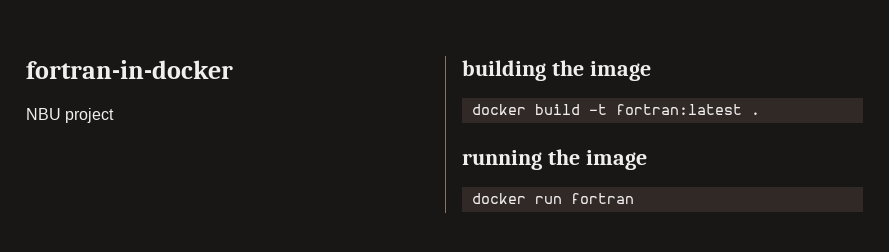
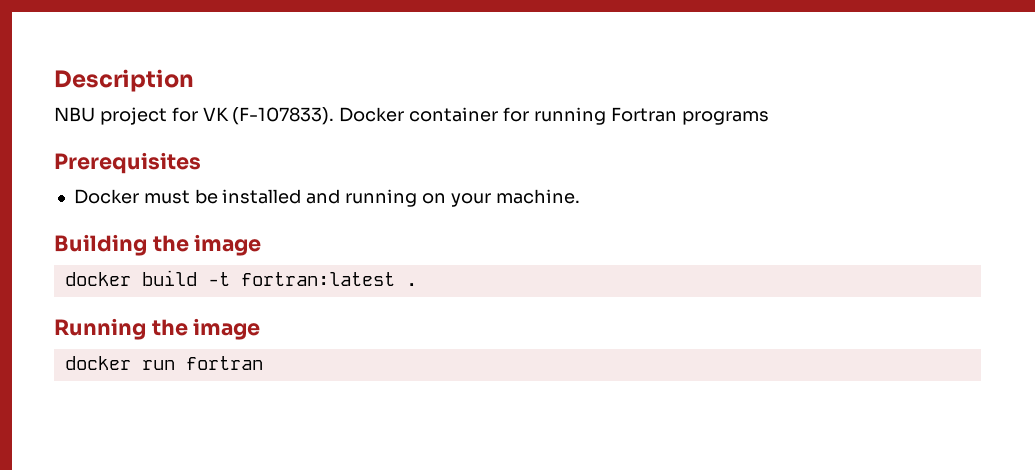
- fortran-in-docker
+ Description
- NBU project
- building the image
+ NBU project for VK (F-107833). Docker container for running Fortran programs
+ Prerequisites
+ Docker must be installed and running on your machine.
+ Building the image
- running the image
+ Running the image

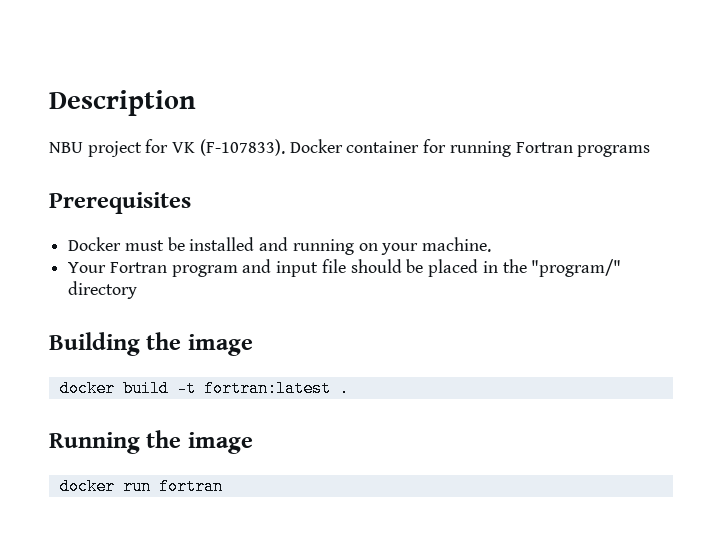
+ Your Fortran program and input file should be placed in the "program/" directory

